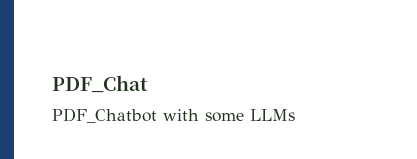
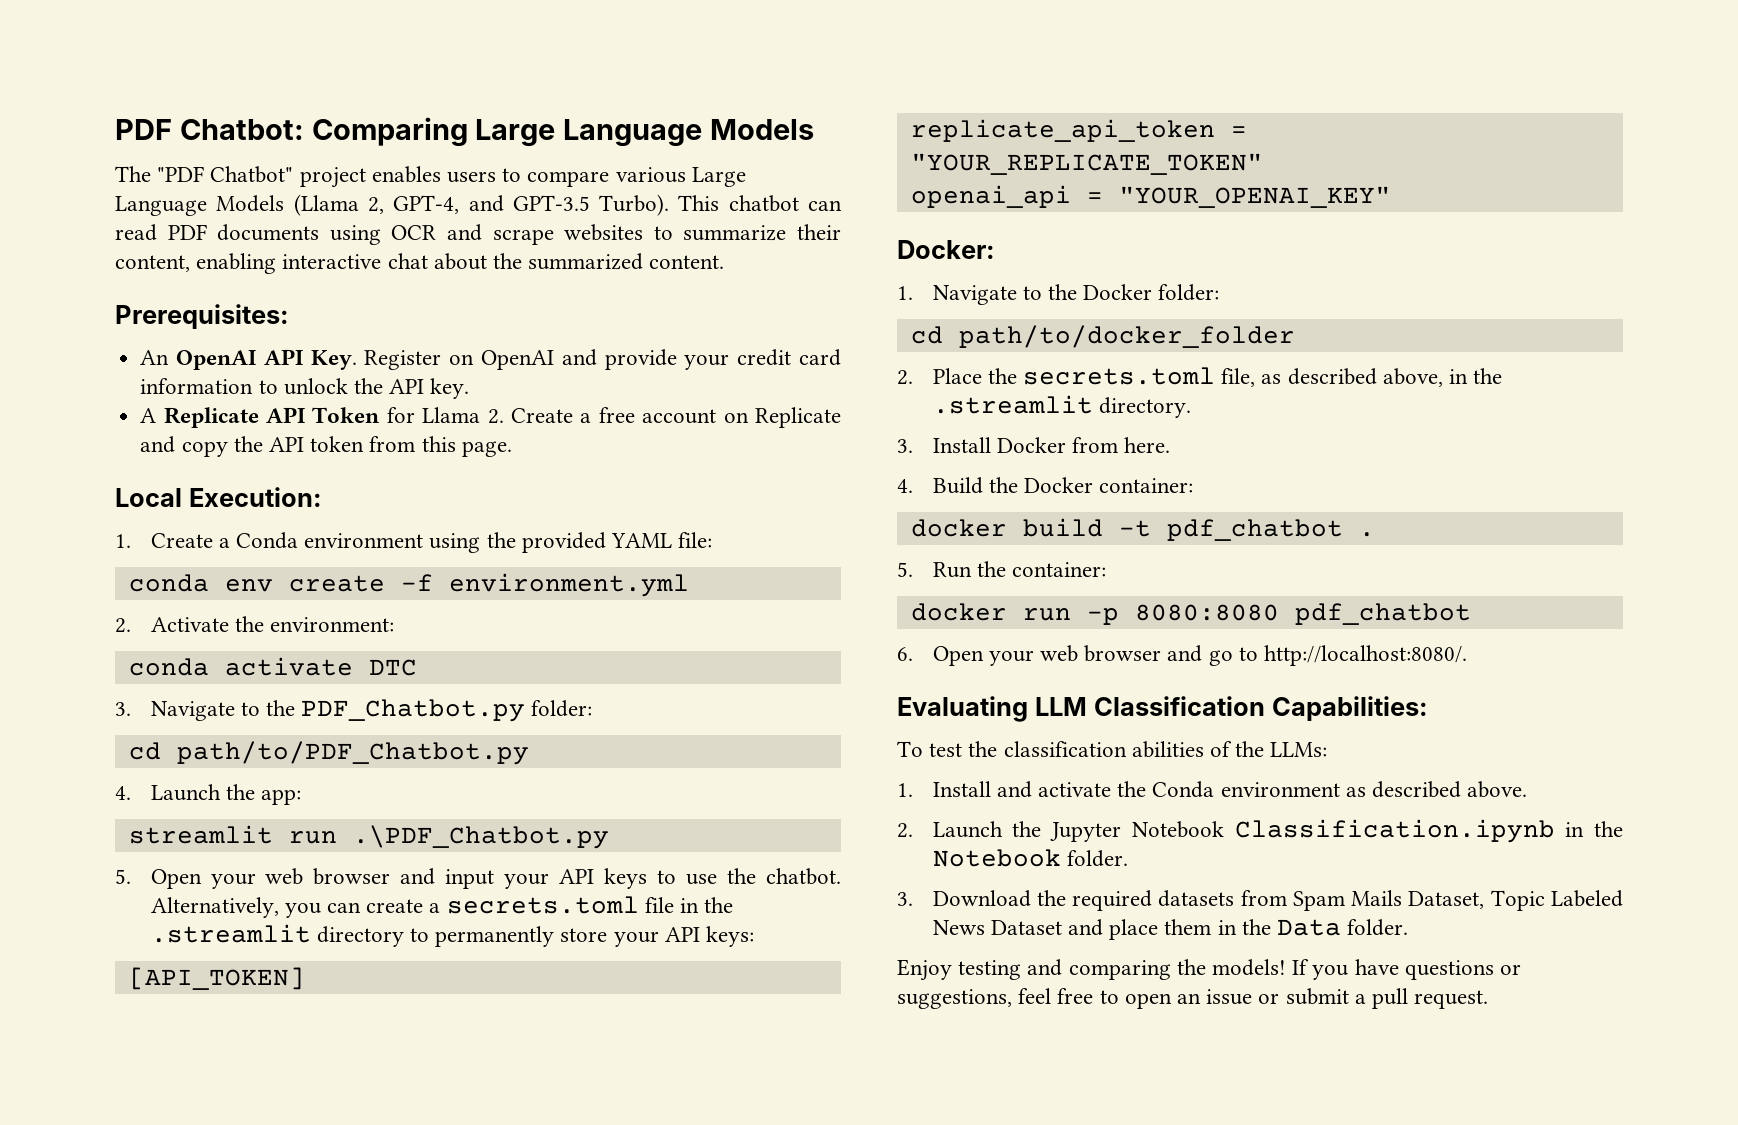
- PDF_Chat
- PDF_Chatbot with some LLMs
+ PDF Chatbot: Comparing Large Language Models
+ The "PDF Chatbot" project enables users to compare various Large Language Models (Llama 2, GPT-4, and GPT-3.5 Turbo). This chatbot can read PDF documents using OCR and scrape websites to summarize their content, enabling interactive chat about the summarized content.
+ Prerequisites:
+ An OpenAI API Key. Register on OpenAI and provide your credit card information to unlock the API key.
+ A Replicate API Token for Llama 2. Create a free account on Replicate and copy the API token from this page.
+ Local Execution:
+ 1. Create a Conda environment using the provided YAML file:
+ conda env create -f environment.yml
+ 2. Activate the environment:
+ conda activate DTC
+ 3. Navigate to the PDF_Chatbot.py folder:
+ cd path/to/PDF_Chatbot.py
+ 4. Launch the app:
+ streamlit run .\PDF_Chatbot.py
+ 5. Open your web browser and input your API keys to use the chatbot. Alternatively, you can create a secrets.toml file in the .streamlit directory to permanently store your API keys:
+ [API_TOKEN]
+ replicate_api_token = "YOUR_REPLICATE_TOKEN"
+ openai_api = "YOUR_OPENAI_KEY"
+ Docker:
+ 1. Navigate to the Docker folder:
+ cd path/to/docker_folder
+ 2. Place the secrets.toml file, as described above, in the .streamlit directory.
+ 3. Install Docker from here.
+ 4. Build the Docker container:
+ docker build -t pdf_chatbot .
+ 5. Run the container:
+ docker run -p 8080:8080 pdf_chatbot
+ 6. Open your web browser and go to http://localhost:8080/.
+ Evaluating LLM Classification Capabilities:
+ To test the classification abilities of the LLMs:
+ 1. Install and activate the Conda environment as described above.
+ 2. Launch the Jupyter Notebook Classification.ipynb in the Notebook folder.
+ 3. Download the required datasets from Spam Mails Dataset, Topic Labeled News Dataset and place them in the Data folder.
+ Enjoy testing and comparing the models! If you have questions or suggestions, feel free to open an issue or submit a pull request.

